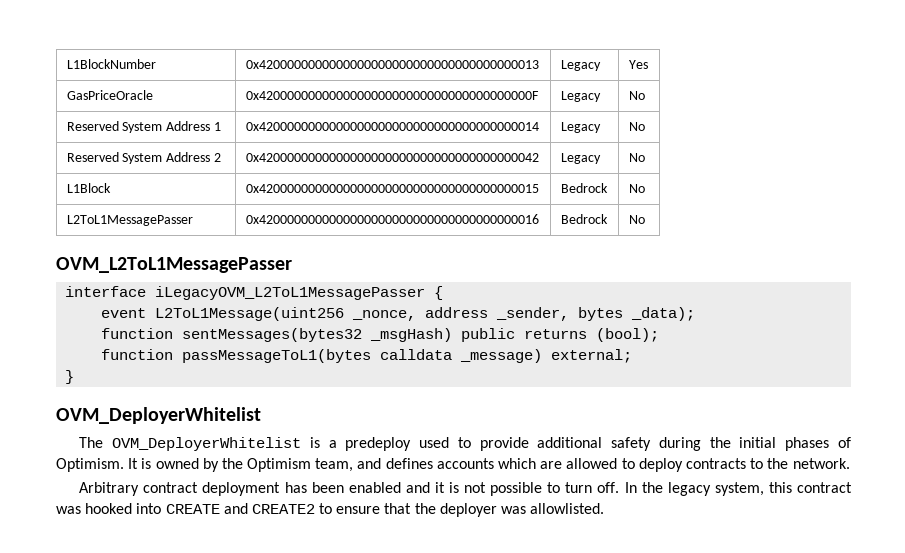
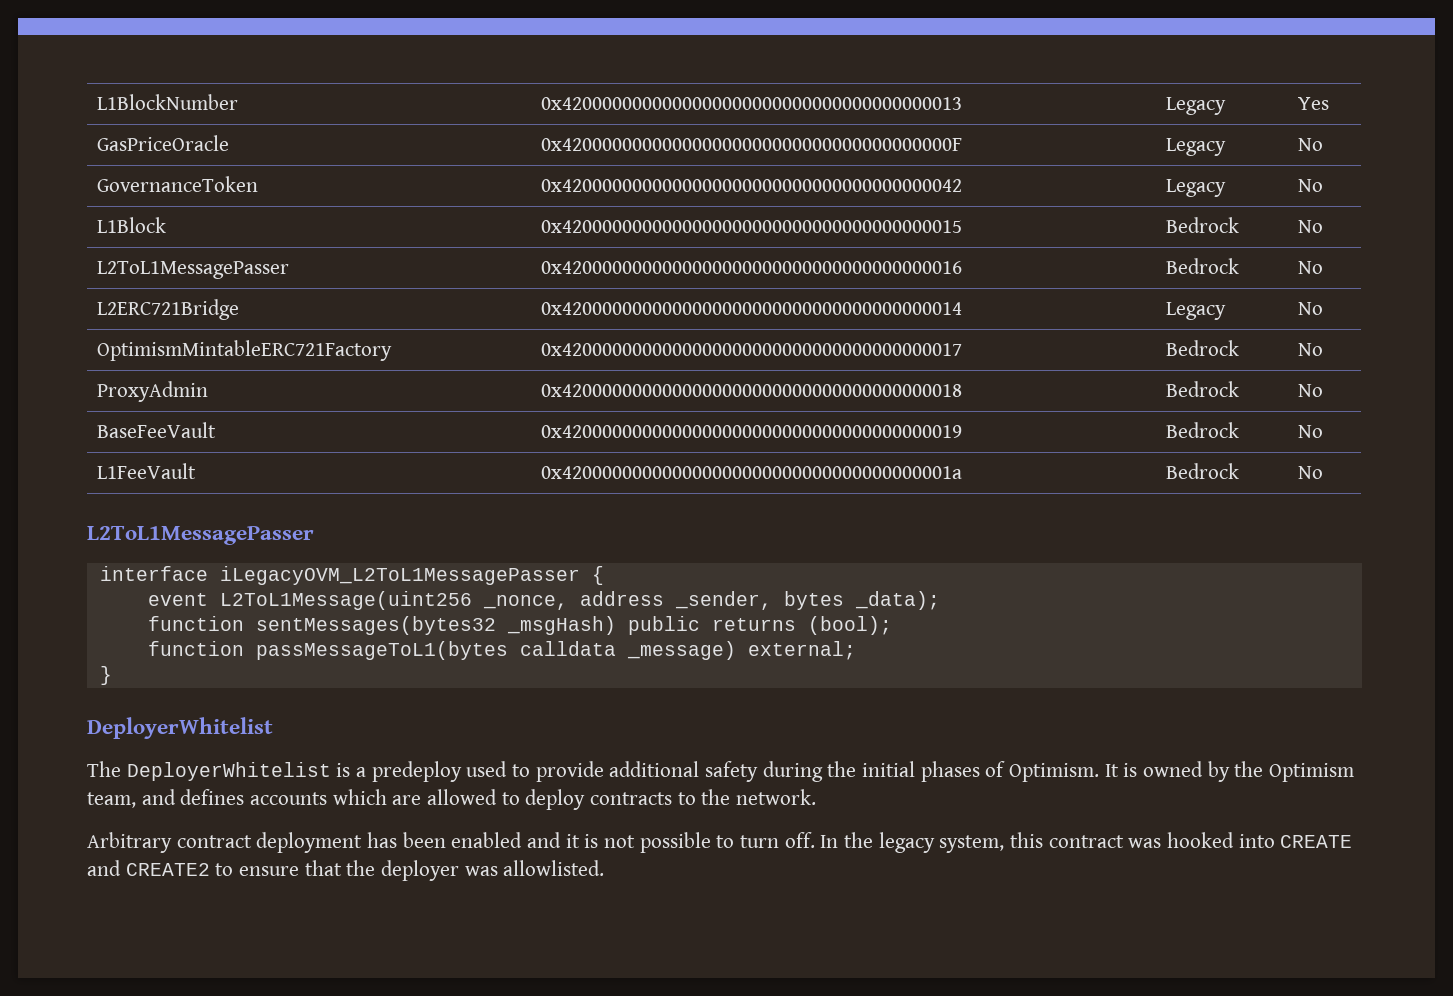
- Reserved System Address 1 | 0x4200000000000000000000000000000000000014 | Legacy | No
- Reserved System Address 2 | 0x4200000000000000000000000000000000000042 | Legacy | No
+ GovernanceToken | 0x4200000000000000000000000000000000000042 | Legacy | No
- OVM_L2ToL1MessagePasser
+ L2ERC721Bridge | 0x4200000000000000000000000000000000000014 | Legacy | No
+ OptimismMintableERC721Factory | 0x4200000000000000000000000000000000000017 | Bedrock | No
+ ProxyAdmin | 0x4200000000000000000000000000000000000018 | Bedrock | No
+ BaseFeeVault | 0x4200000000000000000000000000000000000019 | Bedrock | No
+ L1FeeVault | 0x420000000000000000000000000000000000001a | Bedrock | No
+ L2ToL1MessagePasser
  }
- OVM_DeployerWhitelist
+ DeployerWhitelist
- The OVM_DeployerWhitelist is a predeploy used to provide additional safety during the initial phases of Optimism.
+ The DeployerWhitelist is a predeploy used to provide additional safety during the initial phases of Optimism.

